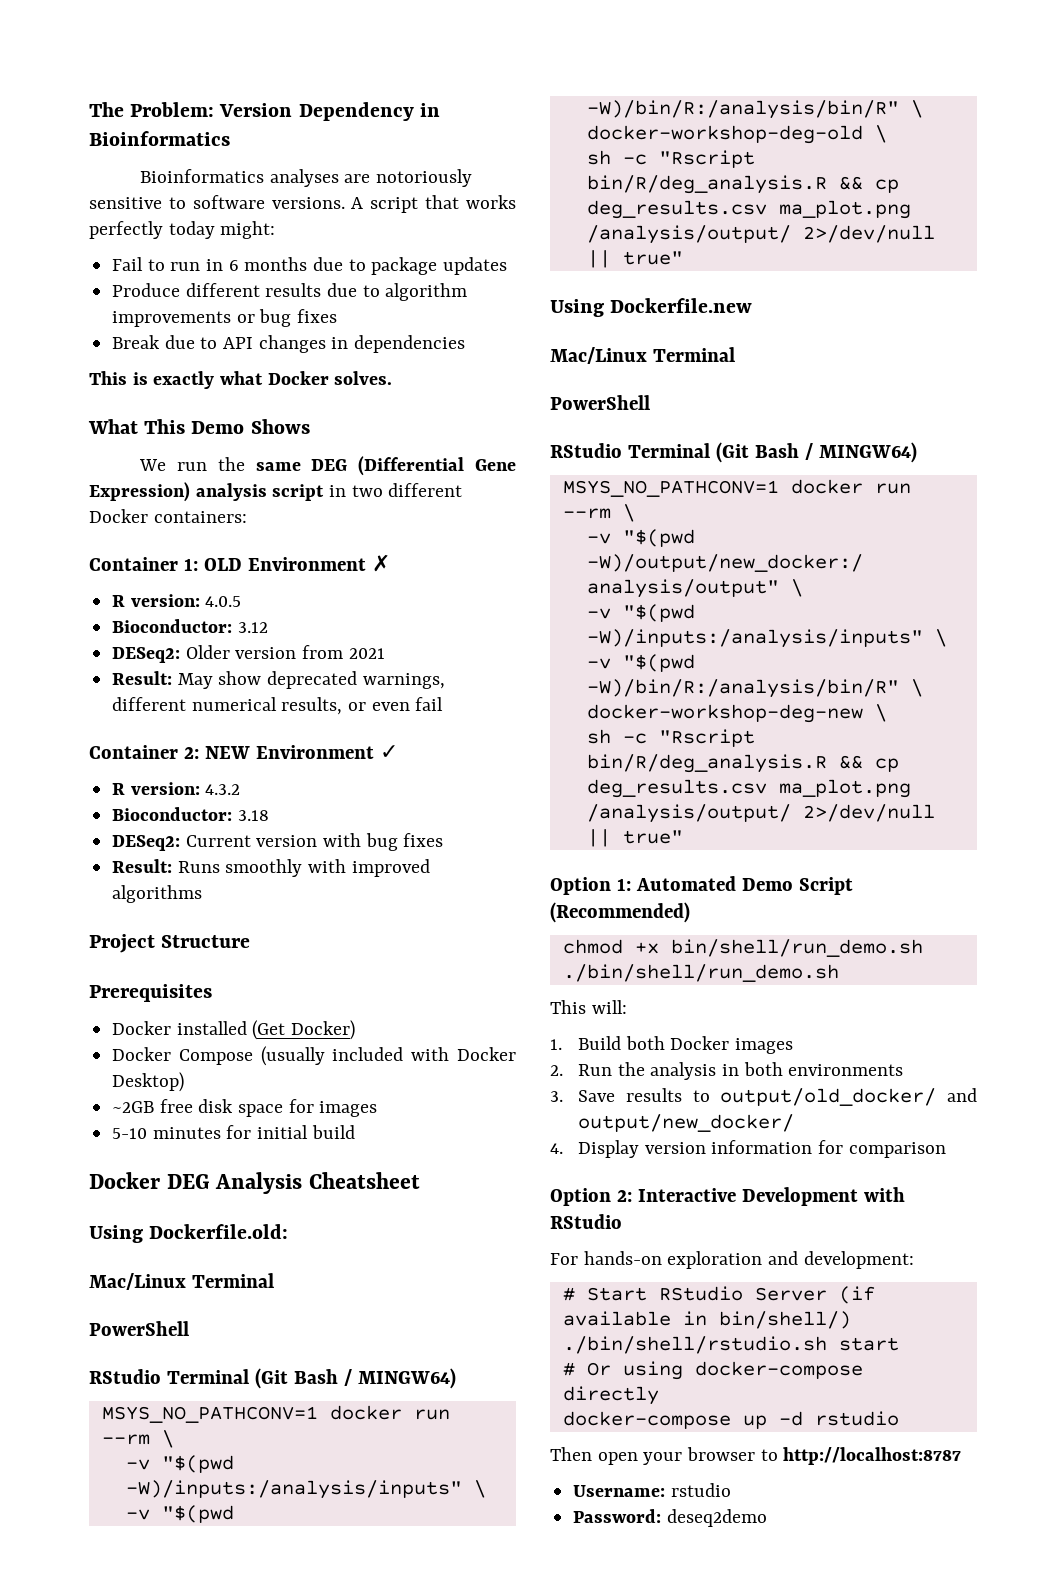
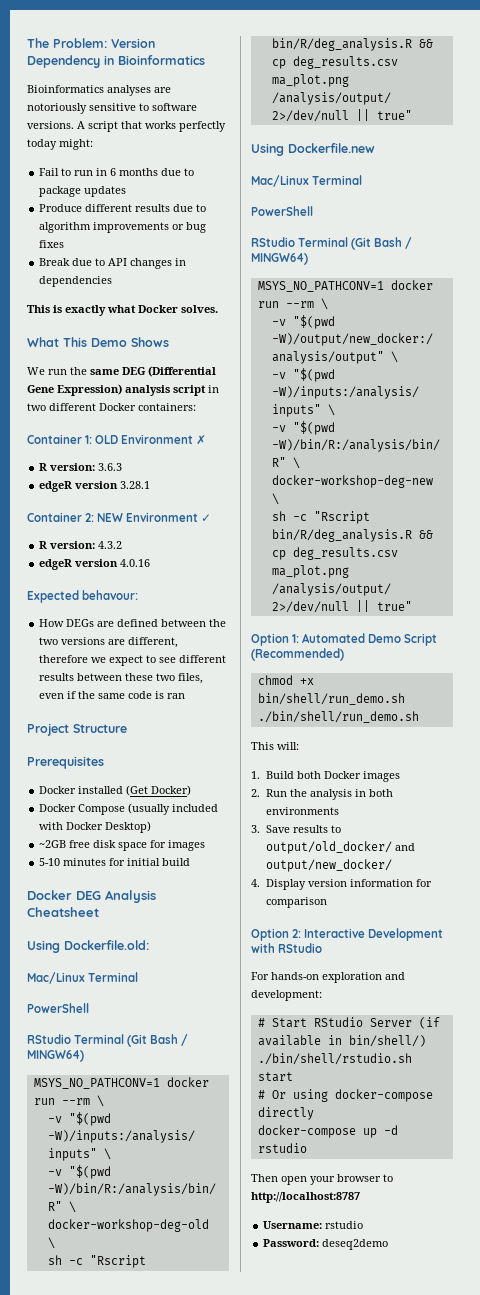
- R version: 4.0.5
- Bioconductor: 3.12
- DESeq2: Older version from 2021
- Result: May show deprecated warnings, different numerical results, or even fail
+ R version: 3.6.3
+ edgeR version 3.28.1
- Bioconductor: 3.18
- DESeq2: Current version with bug fixes
- Result: Runs smoothly with improved algorithms
+ edgeR version 4.0.16
+ Expected behavour:
+ How DEGs are defined between the two versions are different, therefore we expect to see different results between these two files, even if the same code is ran

